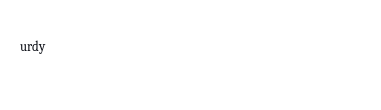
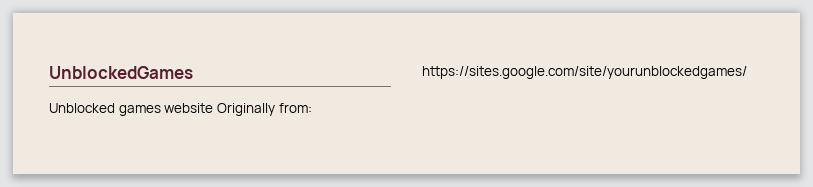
- urdy
+ UnblockedGames
+ Unblocked games website Originally from: https://sites.google.com/site/yourunblockedgames/

